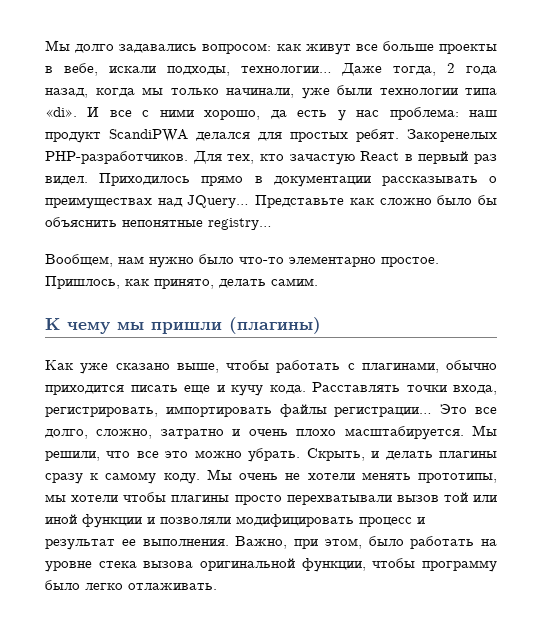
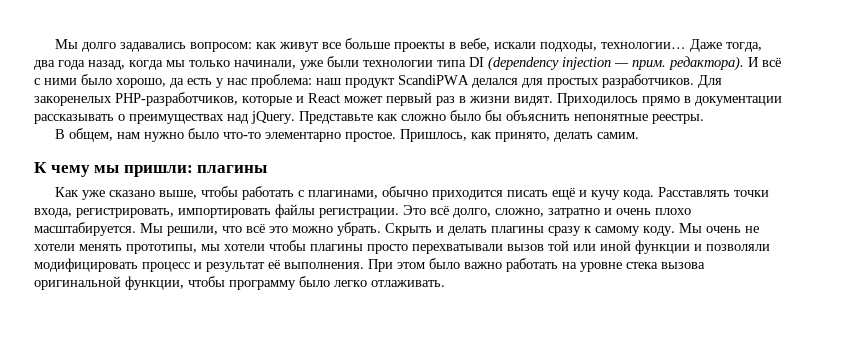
- Даже тогда, 2 года назад, когда мы только начинали, уже были технологии типа «di». И все с ними хорошо, да есть у нас проблема: наш продукт ScandiPWA делался для простых ребят. Закоренелых PHP-разработчиков. Для тех, кто зачастую React в первый раз видел.
+ Даже тогда, два года назад, когда мы только начинали, уже были технологии типа DI (dependency injection — прим. редактора). И всё с ними было хорошо, да есть у нас проблема: наш продукт ScandiPWA делался для простых разработчиков. Для закоренелых PHP-разработчиков, которые и React может первый раз в жизни видят.
- Приходилось прямо в документации рассказывать о преимуществах над JQuery…
+ Приходилось прямо в документации рассказывать о преимуществах над jQuery.
- Представьте как сложно было бы объяснить непонятные registry…
- Вообщем, нам нужно было что-то элементарно простое.
+ Представьте как сложно было бы объяснить непонятные реестры.
+ В общем, нам нужно было что-то элементарно простое.
- К чему мы пришли (плагины)
+ К чему мы пришли: плагины
- Как уже сказано выше, чтобы работать с плагинами, обычно приходится писать еще и кучу кода.
+ Как уже сказано выше, чтобы работать с плагинами, обычно приходится писать ещё и кучу кода.
- Расставлять точки входа, регистрировать, импортировать файлы регистрации… Это все долго, сложно, затратно и очень плохо масштабируется.
+ Расставлять точки входа, регистрировать, импортировать файлы регистрации. Это всё долго, сложно, затратно и очень плохо масштабируется.
- Мы решили, что все это можно убрать.
+ Мы решили, что всё это можно убрать.
- Скрыть, и делать плагины сразу к самому коду.
+ Скрыть и делать плагины сразу к самому коду.
- Мы очень не хотели менять прототипы, мы хотели чтобы плагины просто перехватывали вызов той или иной функции и позволяли модифицировать процесс и результат ее выполнения. Важно, при этом, было работать на уровне стека вызова оригинальной функции, чтобы программу было легко отлаживать.
+ Мы очень не хотели менять прототипы, мы хотели чтобы плагины просто перехватывали вызов той или иной функции и позволяли модифицировать процесс и результат её выполнения. При этом было важно работать на уровне стека вызова оригинальной функции, чтобы программу было легко отлаживать.

